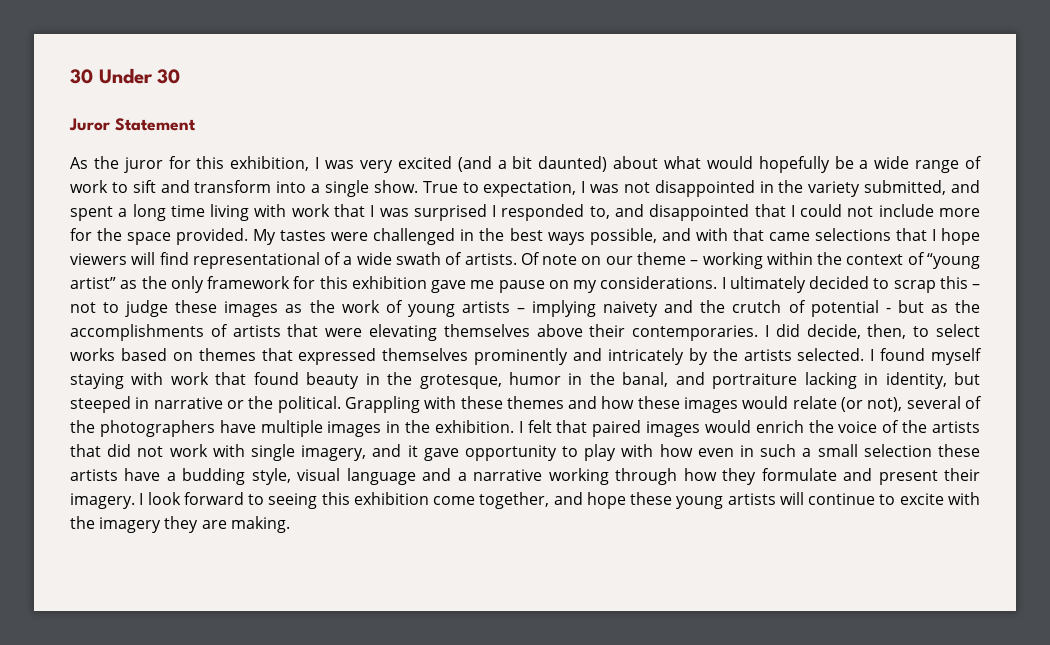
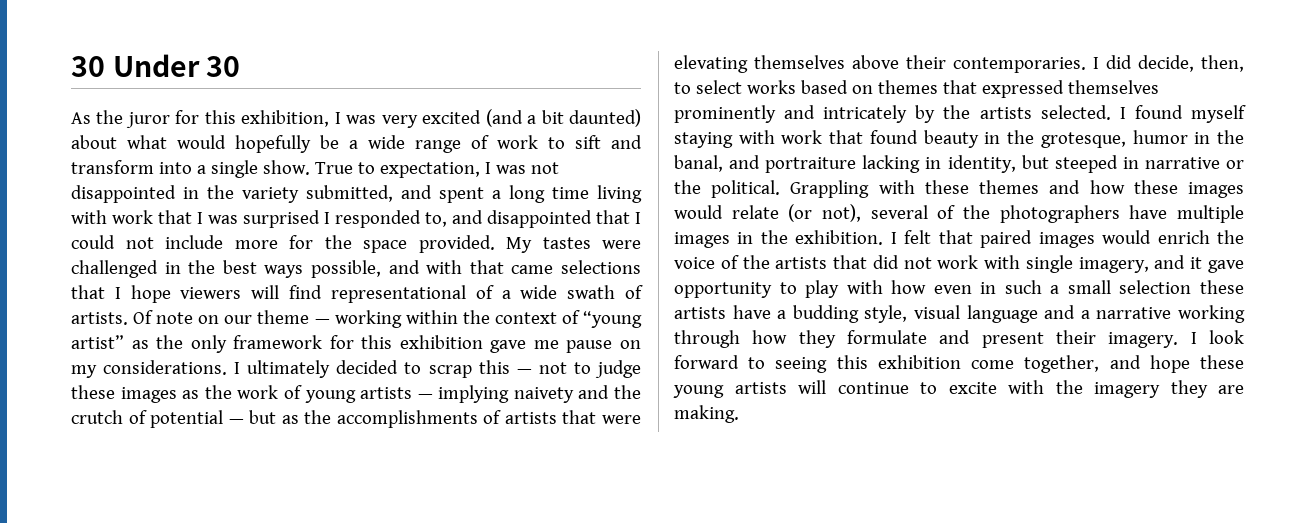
- Juror Statement
- Of note on our theme – working within the context of “young artist” as the only framework for this exhibition gave me pause on my considerations.
+ Of note on our theme — working within the context of “young artist” as the only framework for this exhibition gave me pause on my considerations.
- I ultimately decided to scrap this – not to judge these images as the work of young artists – implying naivety and the crutch of potential - but as the accomplishments of artists that were elevating themselves above their contemporaries.
+ I ultimately decided to scrap this — not to judge these images as the work of young artists — implying naivety and the crutch of potential — but as the accomplishments of artists that were elevating themselves above their contemporaries.

